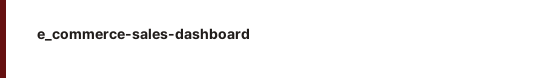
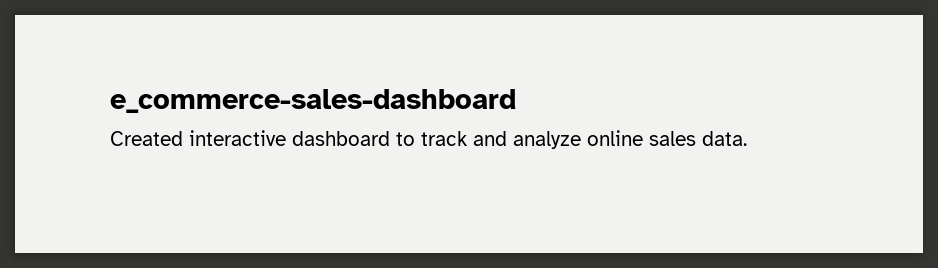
+ Created interactive dashboard to track and analyze online sales data.

